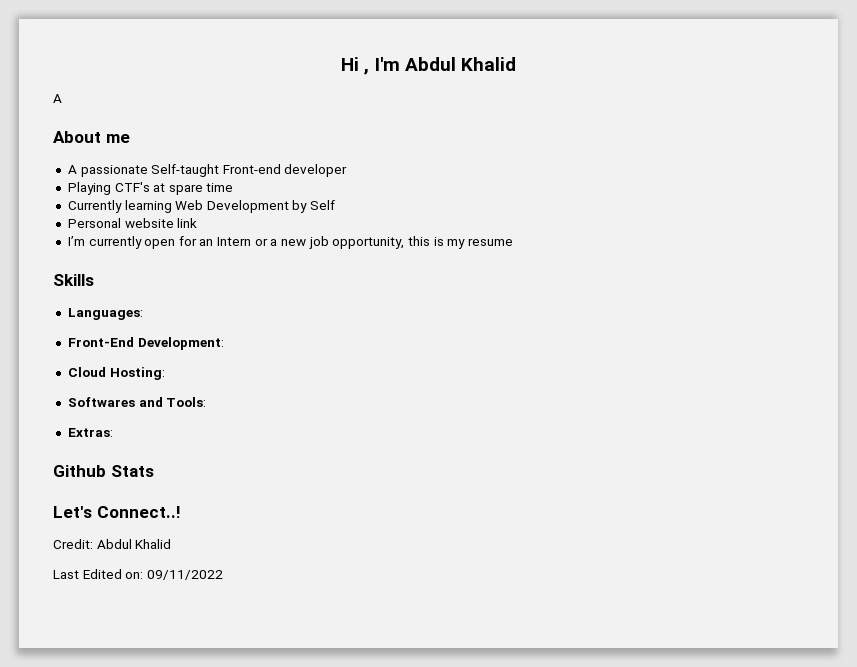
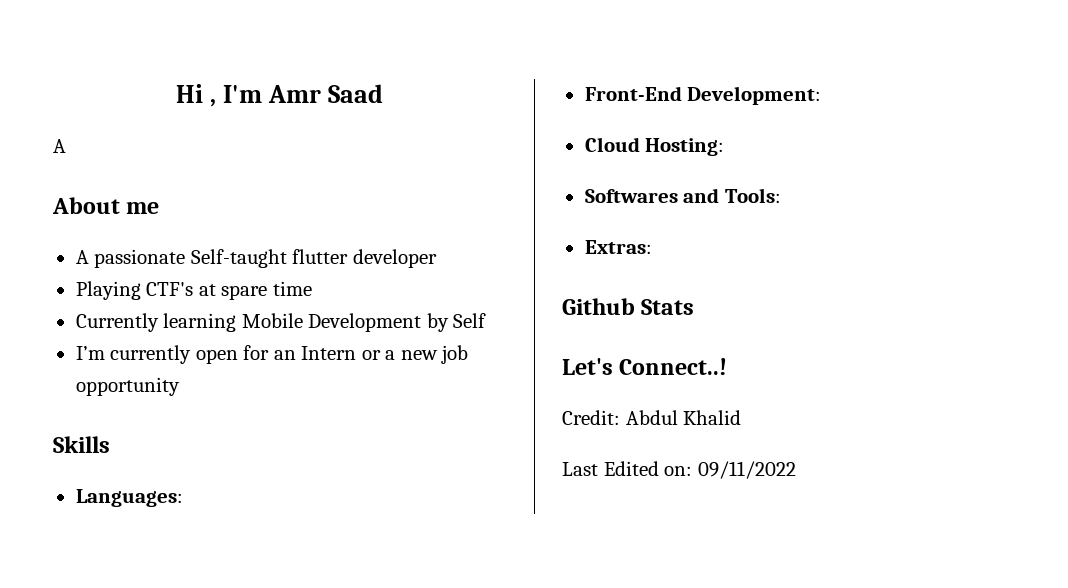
- Hi , I'm Abdul Khalid
+ Hi , I'm Amr Saad
- A passionate Self-taught Front-end developer
+ A passionate Self-taught flutter developer
- Currently learning Web Development by Self
+ Currently learning Mobile Development by Self
- Personal website link
- I’m currently open for an Intern or a new job opportunity, this is my resume
+ I’m currently open for an Intern or a new job opportunity

